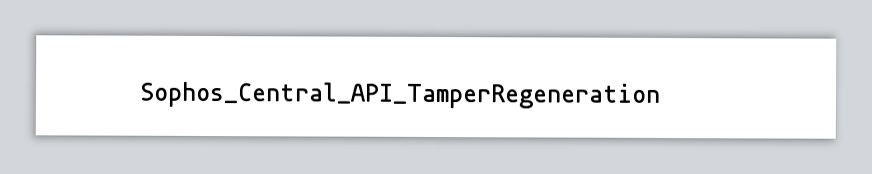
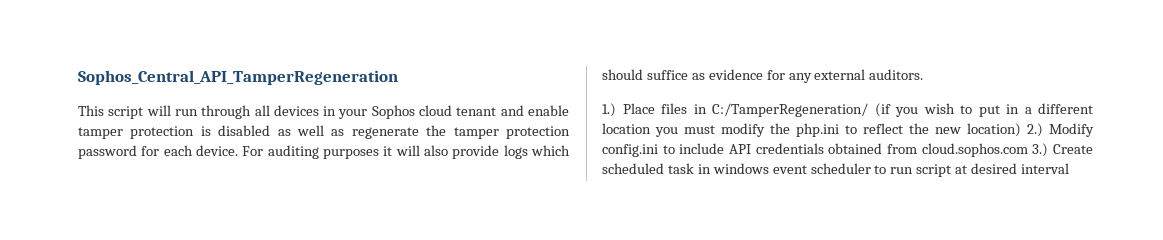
+ This script will run through all devices in your Sophos cloud tenant and enable tamper protection is disabled as well as regenerate the tamper protection password for each device. For auditing purposes it will also provide logs which should suffice as evidence for any external auditors.
+ 1.) Place files in C:/TamperRegeneration/ (if you wish to put in a different location you must modify the php.ini to reflect the new location) 2.) Modify config.ini to include API credentials obtained from cloud.sophos.com 3.) Create scheduled task in windows event scheduler to run script at desired interval

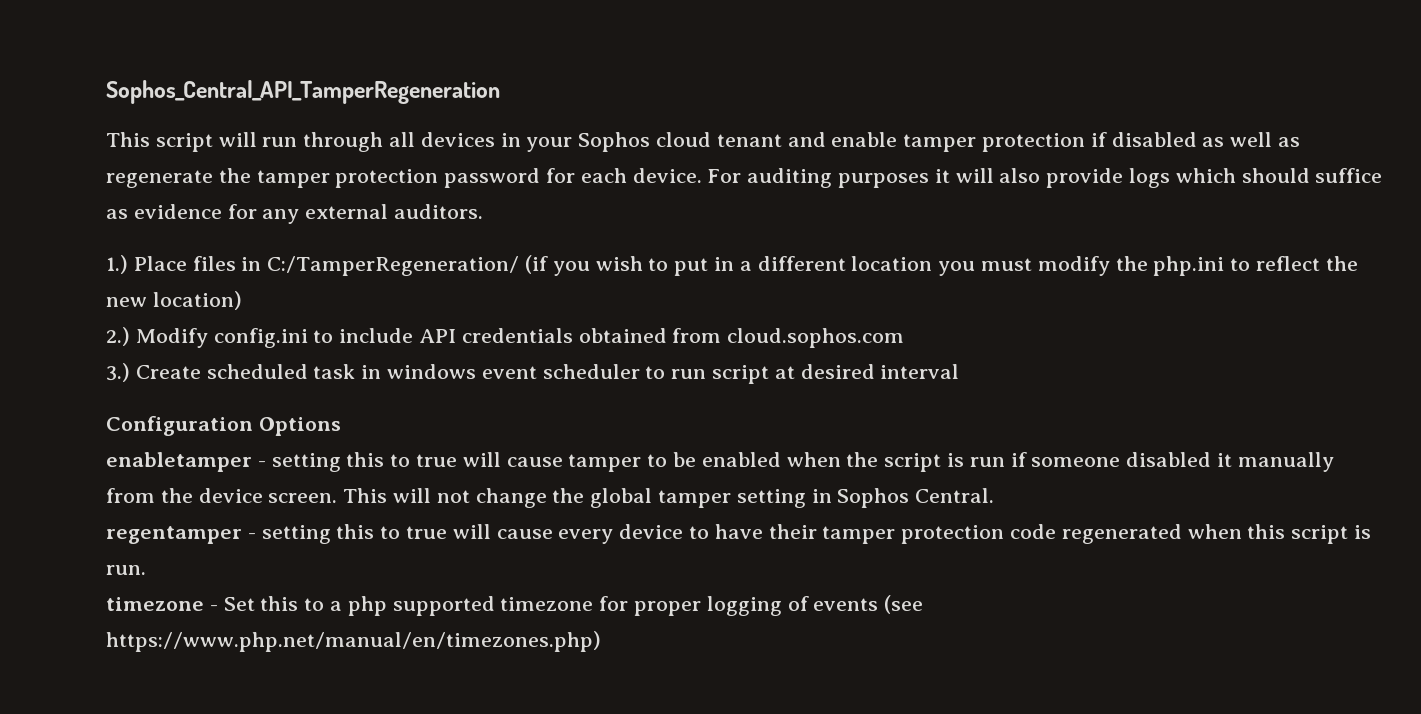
- This script will run through all devices in your Sophos cloud tenant and enable tamper protection is disabled as well as regenerate the tamper protection password for each device.
+ This script will run through all devices in your Sophos cloud tenant and enable tamper protection if disabled as well as regenerate the tamper protection password for each device.
- 1.) Place files in C:/TamperRegeneration/ (if you wish to put in a different location you must modify the php.ini to reflect the new location) 2.) Modify config.ini to include API credentials obtained from cloud.sophos.com 3.) Create scheduled task in windows event scheduler to run script at desired interval
+ 1.) Place files in C:/TamperRegeneration/ (if you wish to put in a different location you must modify the php.ini to reflect the new location)
+ 2.) Modify config.ini to include API credentials obtained from cloud.sophos.com
+ 3.) Create scheduled task in windows event scheduler to run script at desired interval
+ Configuration Options
+ enabletamper - setting this to true will cause tamper to be enabled when the script is run if someone disabled it manually from the device screen. This will not change the global tamper setting in Sophos Central.
+ regentamper - setting this to true will cause every device to have their tamper protection code regenerated when this script is run.
+ timezone - Set this to a php supported timezone for proper logging of events (see https://www.php.net/manual/en/timezones.php)

